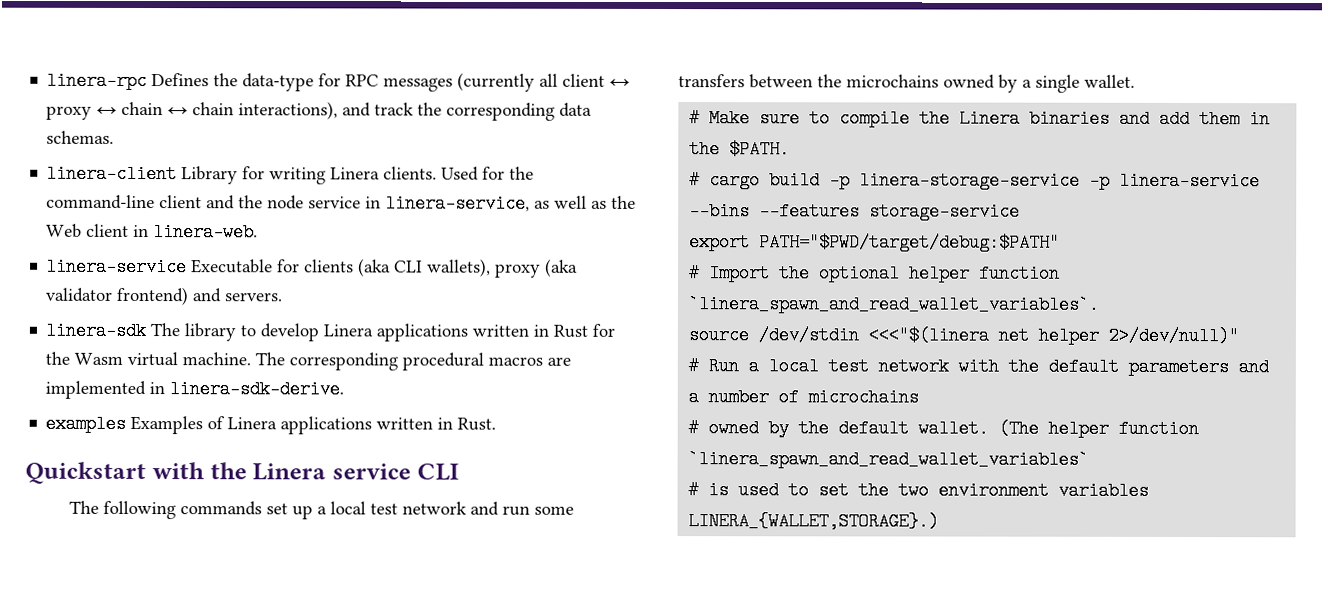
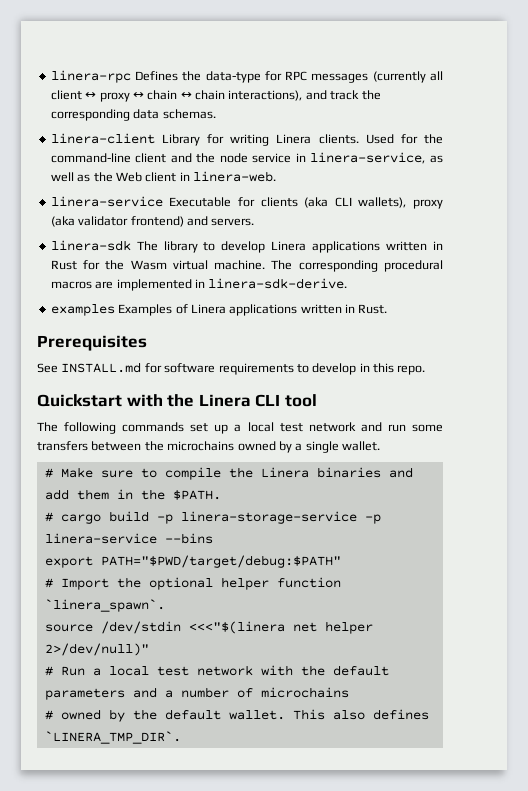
+ Prerequisites
+ See INSTALL.md for software requirements to develop in this repo.
- Quickstart with the Linera service CLI
+ Quickstart with the Linera CLI tool
- # cargo build -p linera-storage-service -p linera-service --bins --features storage-service
+ # cargo build -p linera-storage-service -p linera-service --bins
- # Import the optional helper function `linera_spawn_and_read_wallet_variables`.
+ # Import the optional helper function `linera_spawn`.
- (The helper function `linera_spawn_and_read_wallet_variables`
- # is used to set the two environment variables LINERA_{WALLET,STORAGE}.)
+ This also defines `LINERA_TMP_DIR`.

